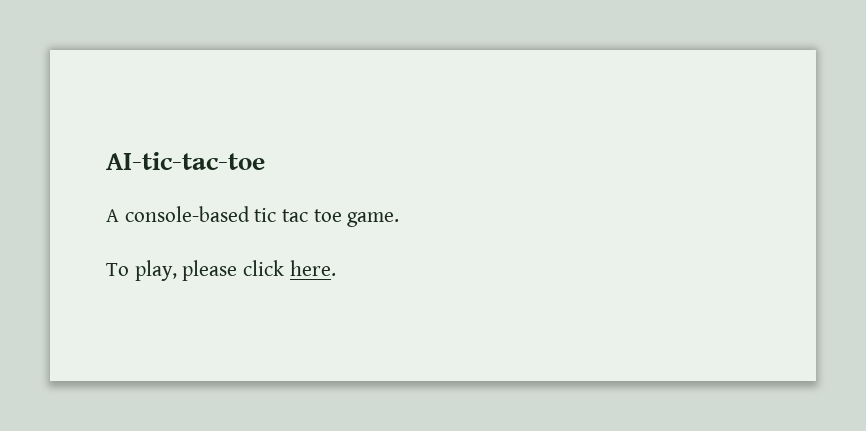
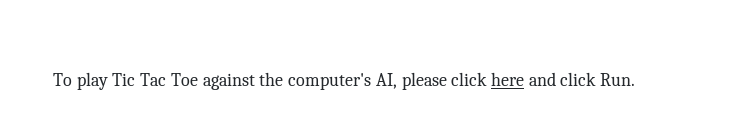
- AI-tic-tac-toe
- A console-based tic tac toe game.
- To play, please click here.
+ To play Tic Tac Toe against the computer's AI, please click here and click Run.

